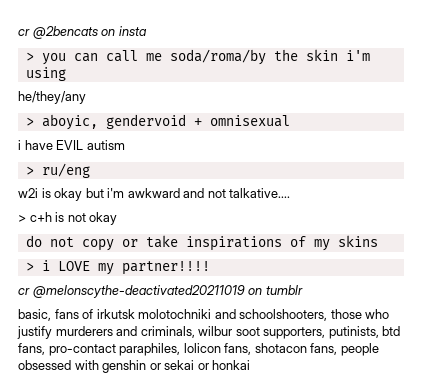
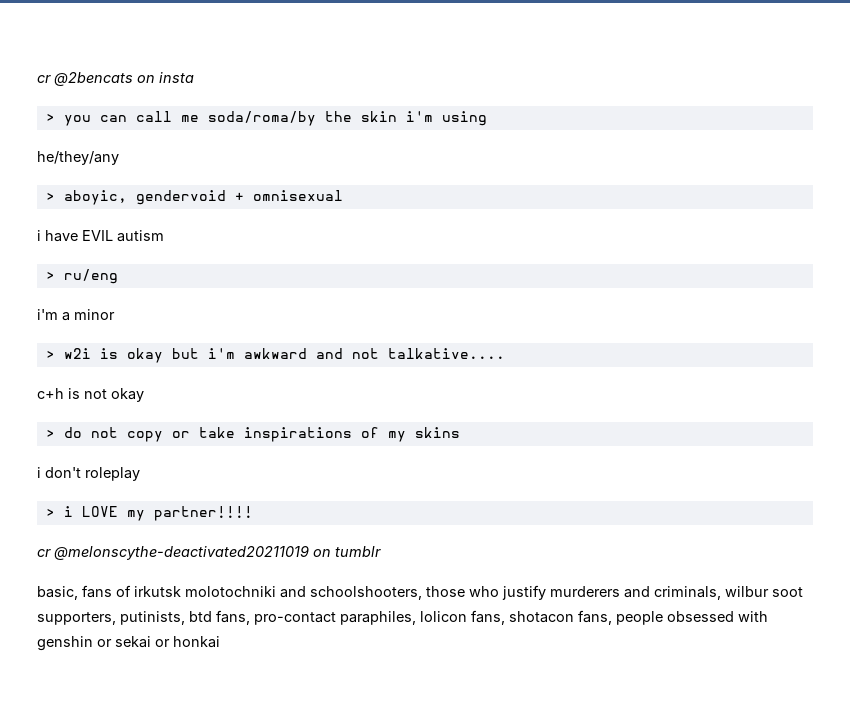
- w2i is okay but i'm awkward and not talkative....
+ i'm a minor
+ > w2i is okay but i'm awkward and not talkative....
- > c+h is not okay
+ c+h is not okay
- do not copy or take inspirations of my skins
+ > do not copy or take inspirations of my skins
+ i don't roleplay

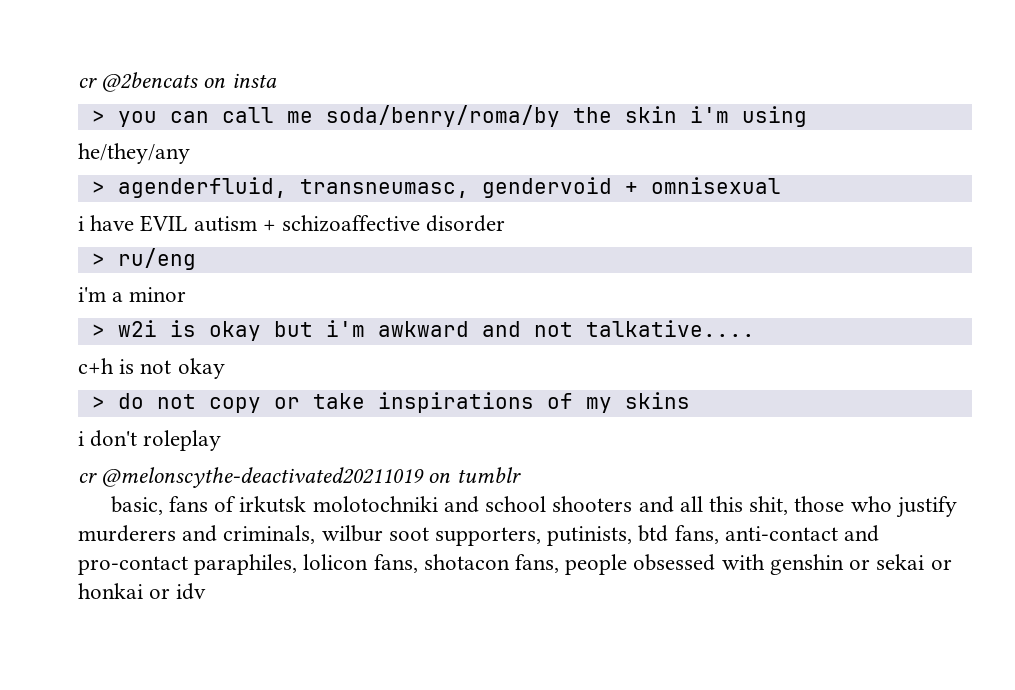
- > you can call me soda/roma/by the skin i'm using
+ > you can call me soda/benry/roma/by the skin i'm using
- > aboyic, gendervoid + omnisexual
+ > аgеndеrfluid, transneumasc, gendervoid + omnisexual
- i have EVIL autism
+ i have EVIL autism + schizoaffective disorder
- > i LOVE my partner!!!!
- basic, fans of irkutsk molotochniki and schoolshooters, those who justify murderers and criminals, wilbur soot supporters, putinists, btd fans, pro-contact paraphiles, lolicon fans, shotacon fans, people obsessed with genshin or sekai or honkai
+ basic, fans of irkutsk molotochniki and school shooters and all this shit, those who justify murderers and criminals, wilbur soot supporters, putinists, btd fans, anti-contact and pro-contact paraphiles, lolicon fans, shotacon fans, people obsessed with genshin or sekai or honkai or idv

